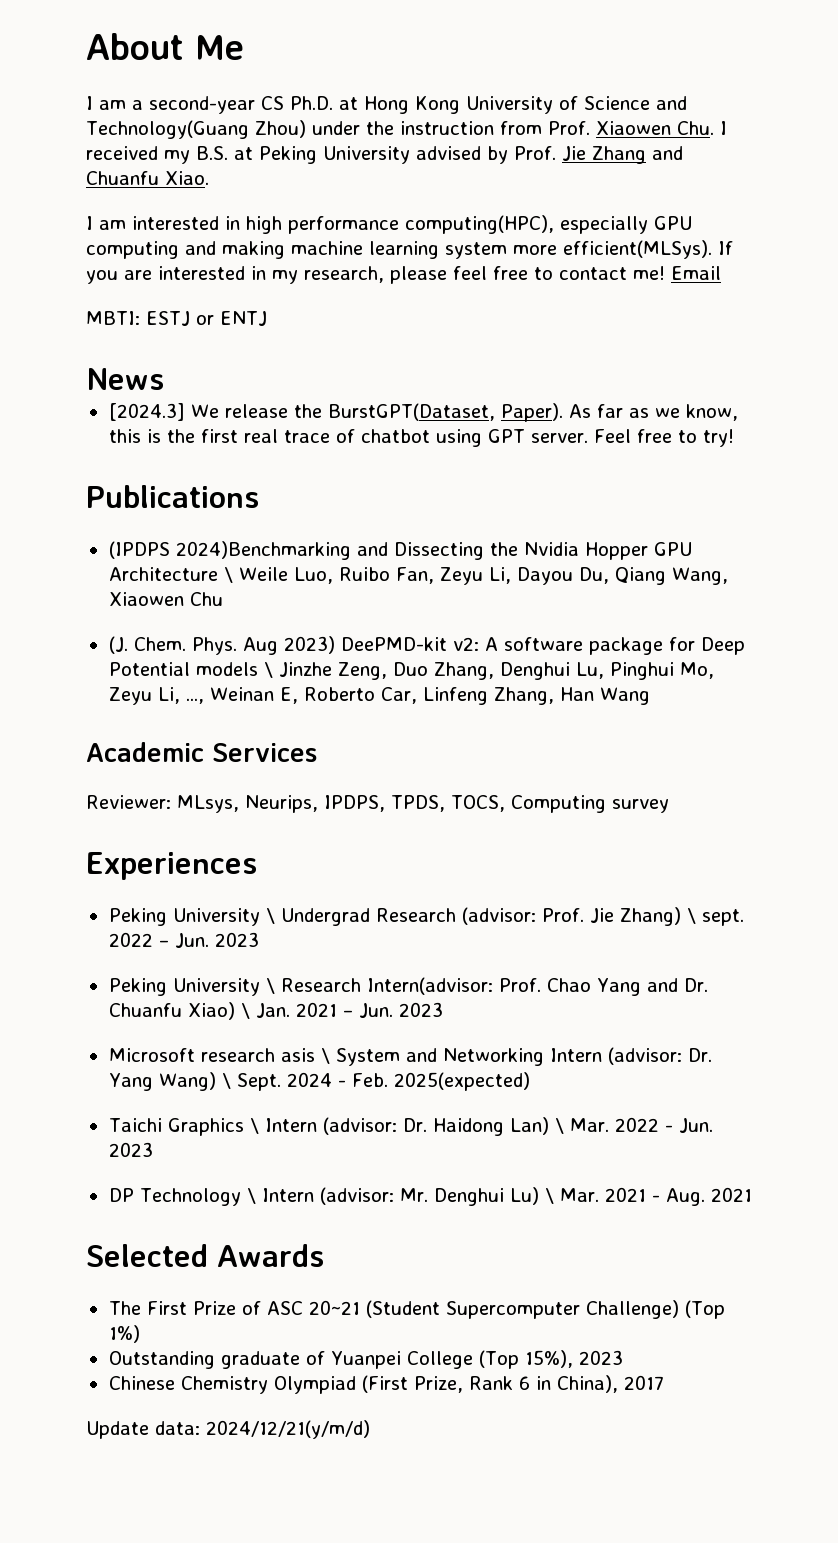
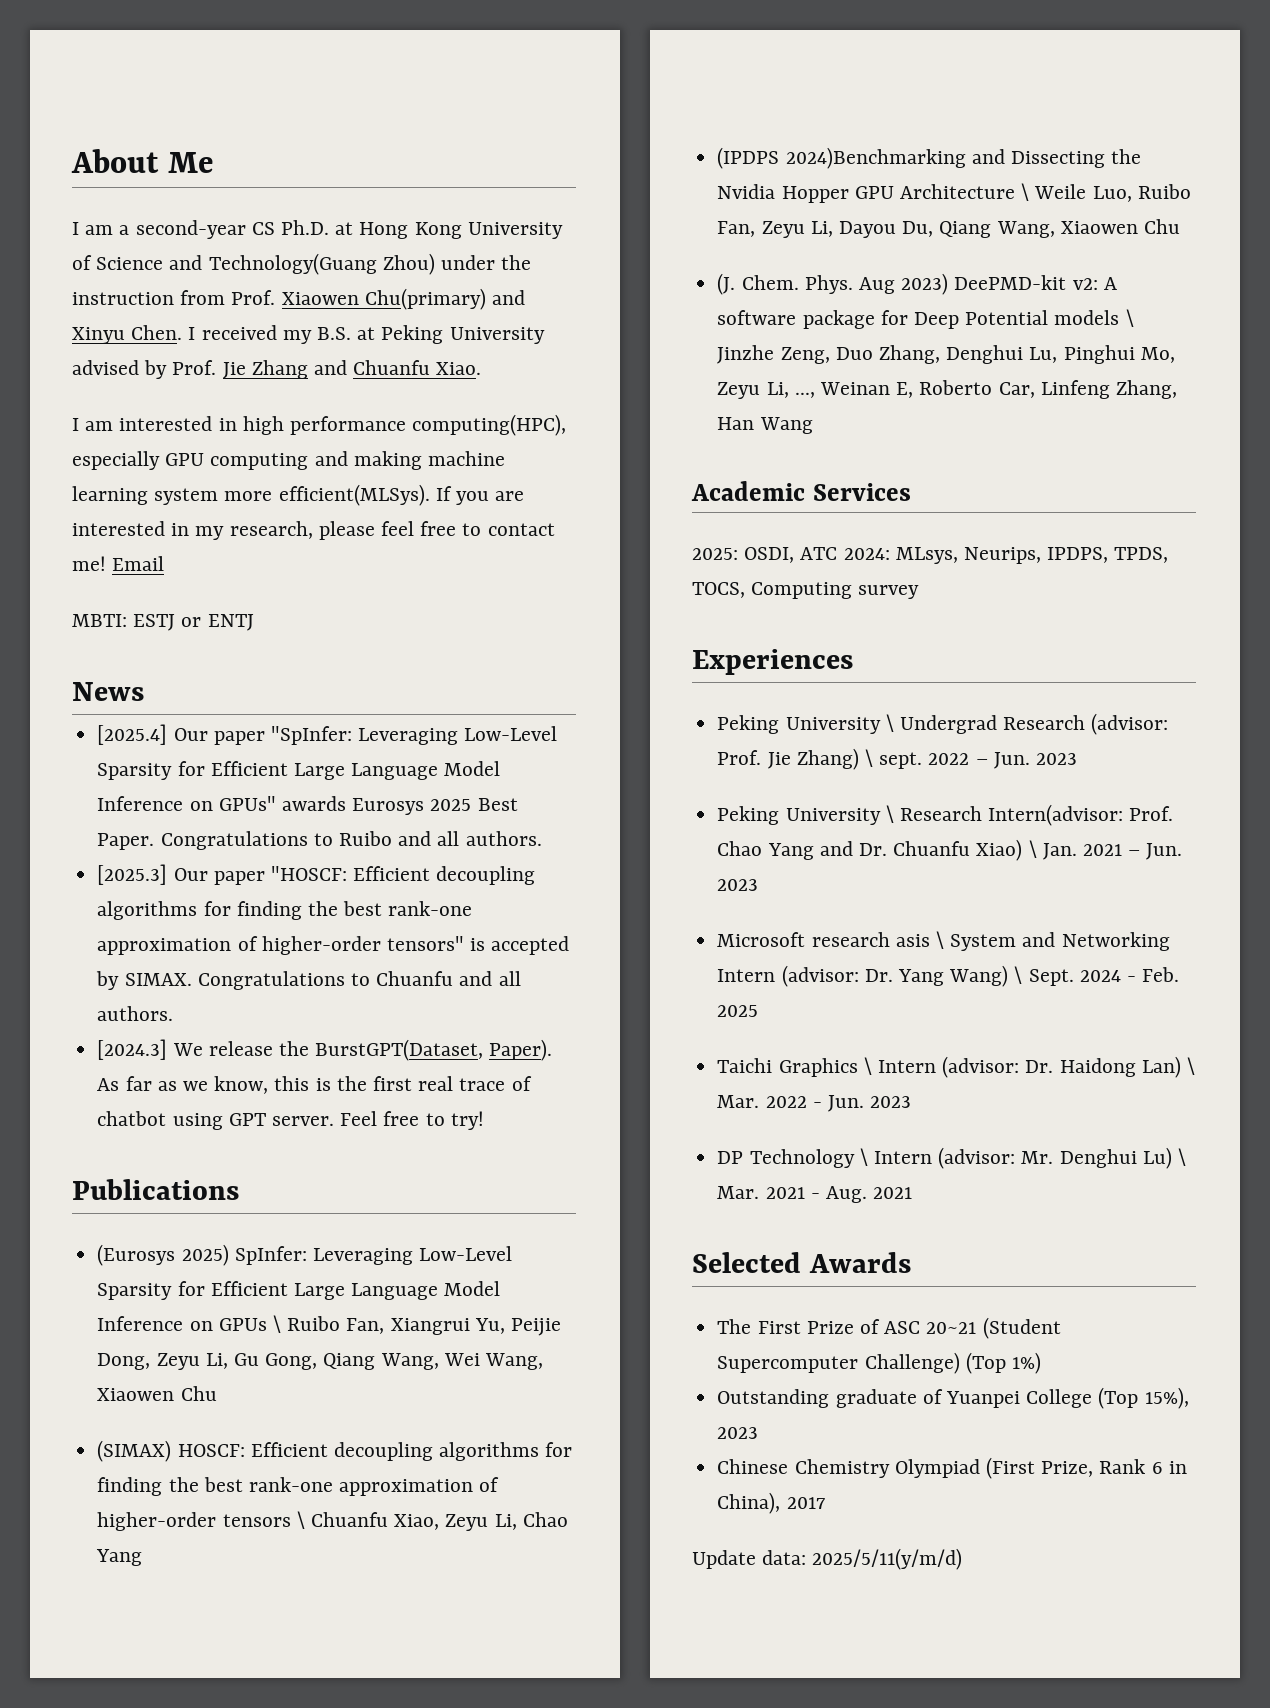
- I am a second-year CS Ph.D. at Hong Kong University of Science and Technology(Guang Zhou) under the instruction from Prof. Xiaowen Chu. I received my B.S. at Peking University advised by Prof. Jie Zhang and Chuanfu Xiao.
+ I am a second-year CS Ph.D. at Hong Kong University of Science and Technology(Guang Zhou) under the instruction from Prof. Xiaowen Chu(primary) and Xinyu Chen. I received my B.S. at Peking University advised by Prof. Jie Zhang and Chuanfu Xiao.
+ [2025.4] Our paper "SpInfer: Leveraging Low-Level Sparsity for Efficient Large Language Model Inference on GPUs" awards Eurosys 2025 Best Paper. Congratulations to Ruibo and all authors.
+ [2025.3] Our paper "HOSCF: Efficient decoupling algorithms for finding the best rank-one approximation of higher-order tensors" is accepted by SIMAX. Congratulations to Chuanfu and all authors.
+ (Eurosys 2025) SpInfer: Leveraging Low-Level Sparsity for Efficient Large Language Model Inference on GPUs \ Ruibo Fan, Xiangrui Yu, Peijie Dong, Zeyu Li, Gu Gong, Qiang Wang, Wei Wang, Xiaowen Chu
+ (SIMAX) HOSCF: Efficient decoupling algorithms for finding the best rank-one approximation of higher-order tensors \ Chuanfu Xiao, Zeyu Li, Chao Yang
- Reviewer: MLsys, Neurips, IPDPS, TPDS, TOCS, Computing survey
+ 2025: OSDI, ATC 2024: MLsys, Neurips, IPDPS, TPDS, TOCS, Computing survey
- 2024 - Feb. 2025(expected)
+ 2024 - Feb. 2025
- Update data: 2024/12/21(y/m/d)
+ Update data: 2025/5/11(y/m/d)

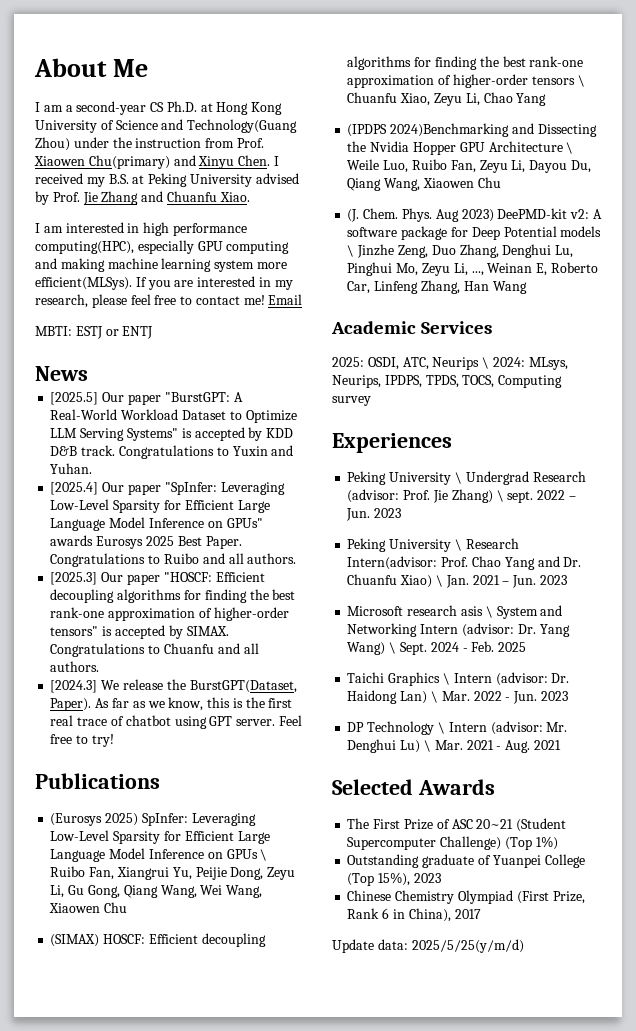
+ [2025.5] Our paper "BurstGPT: A Real-World Workload Dataset to Optimize LLM Serving Systems" is accepted by KDD D&B track. Congratulations to Yuxin and Yuhan.
- 2025: OSDI, ATC 2024: MLsys, Neurips, IPDPS, TPDS, TOCS, Computing survey
+ 2025: OSDI, ATC, Neurips \ 2024: MLsys, Neurips, IPDPS, TPDS, TOCS, Computing survey
- Update data: 2025/5/11(y/m/d)
+ Update data: 2025/5/25(y/m/d)

